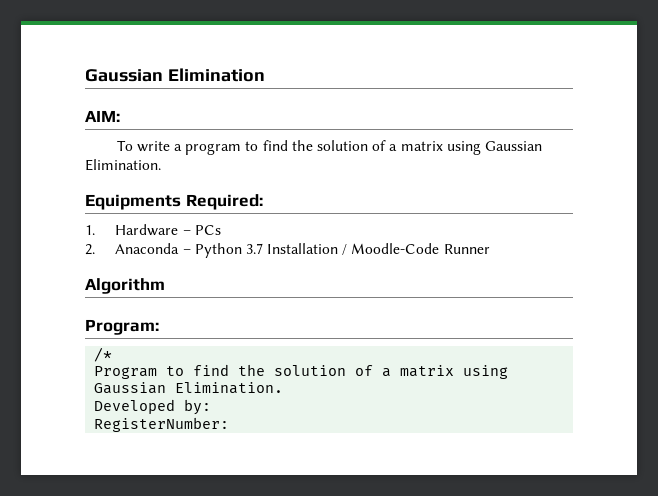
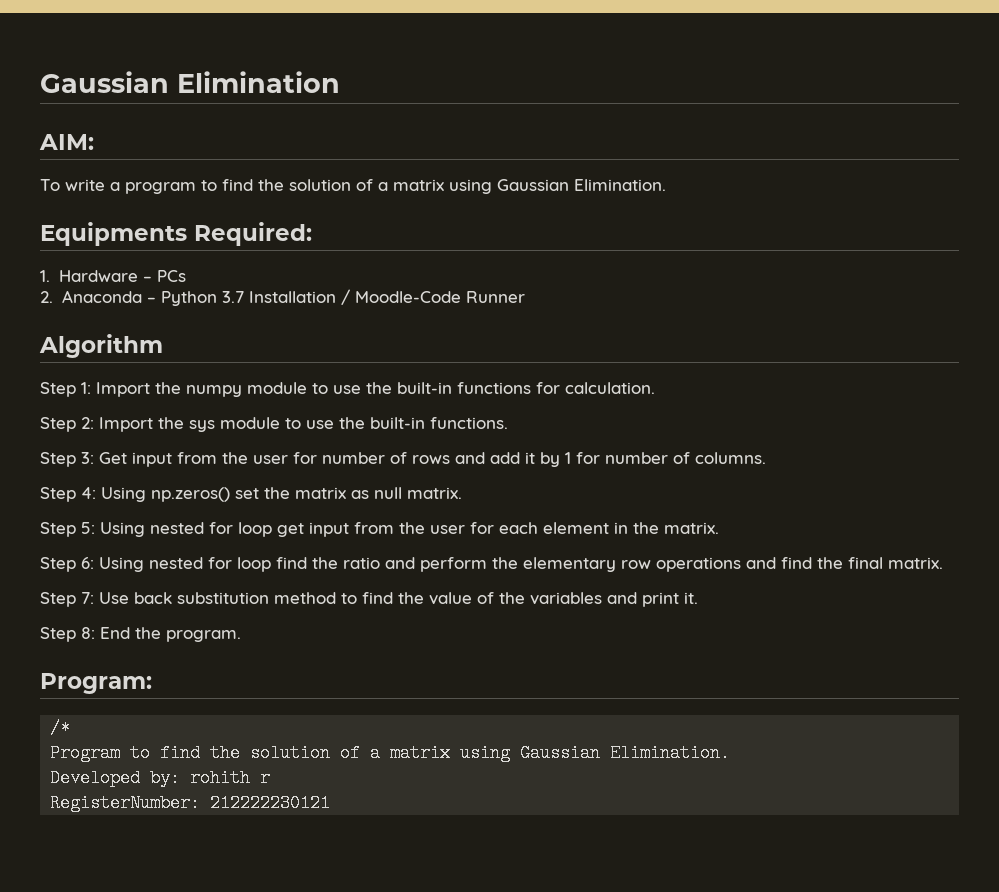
+ Step 1: Import the numpy module to use the built-in functions for calculation.
+ Step 2: Import the sys module to use the built-in functions.
+ Step 3: Get input from the user for number of rows and add it by 1 for number of columns.
+ Step 4: Using np.zeros() set the matrix as null matrix.
+ Step 5: Using nested for loop get input from the user for each element in the matrix.
+ Step 6: Using nested for loop find the ratio and perform the elementary row operations and find the final matrix.
+ Step 7: Use back substitution method to find the value of the variables and print it.
+ Step 8: End the program.
- Developed by:
+ Developed by: rohith r
- RegisterNumber:
+ RegisterNumber: 212222230121

